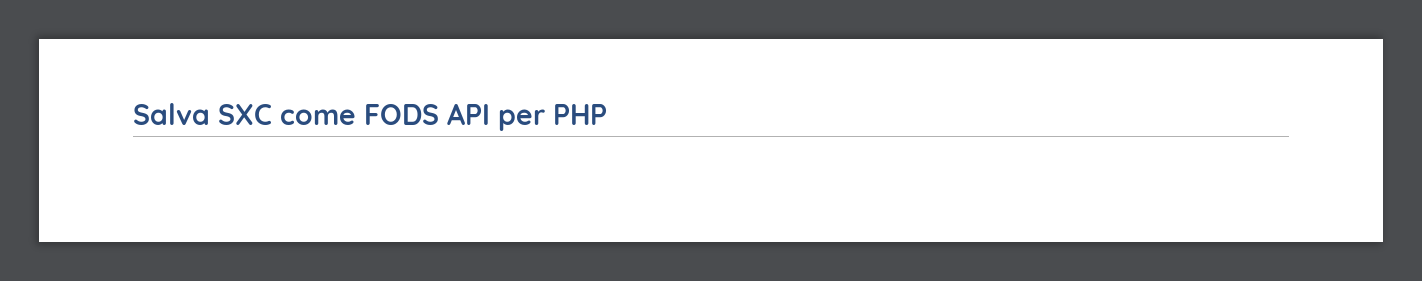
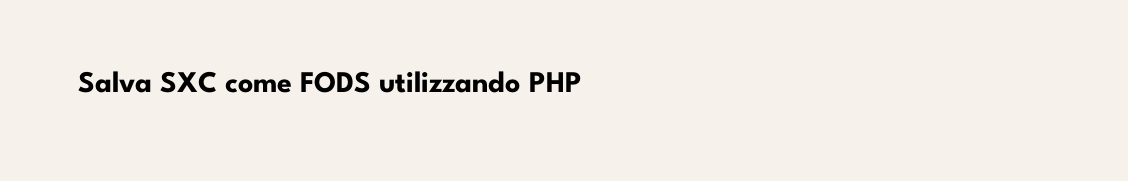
- Salva SXC come FODS API per PHP
+ Salva SXC come FODS utilizzando PHP

